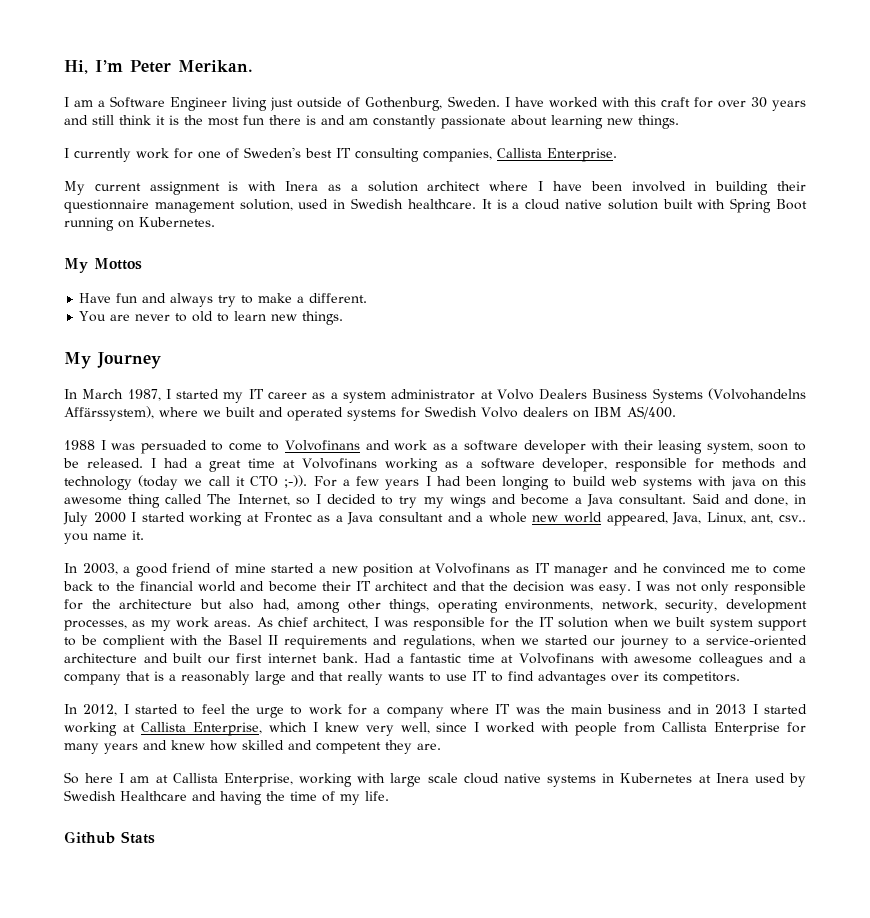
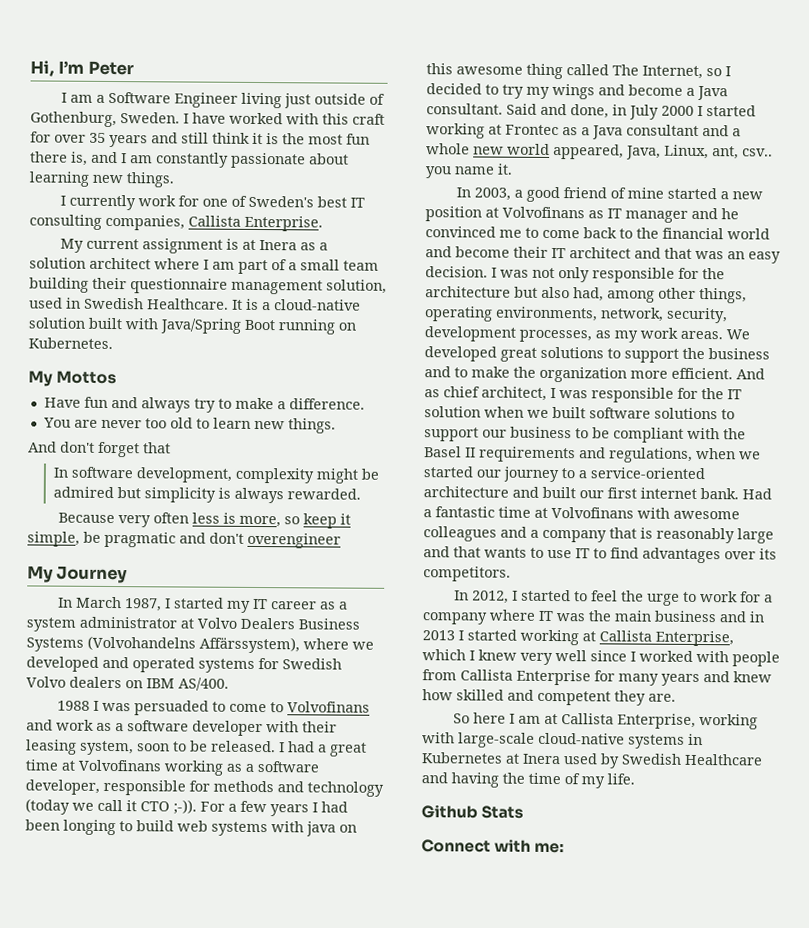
- Hi, I’m Peter Merikan.
+ Hi, I’m Peter
- I have worked with this craft for over 30 years and still think it is the most fun there is and am constantly passionate about learning new things.
+ I have worked with this craft for over 35 years and still think it is the most fun there is, and I am constantly passionate about learning new things.
- My current assignment is with Inera as a solution architect where I have been involved in building their questionnaire management solution, used in Swedish healthcare.
+ My current assignment is at Inera as a solution architect where I am part of a small team building their questionnaire management solution, used in Swedish Healthcare.
- It is a cloud native solution built with Spring Boot running on Kubernetes.
+ It is a cloud-native solution built with Java/Spring Boot running on Kubernetes.
- Have fun and always try to make a different.
+ Have fun and always try to make a difference.
- You are never to old to learn new things.
+ You are never too old to learn new things.
+ And don't forget that
+ In software development, complexity might be admired but simplicity is always rewarded.
+ Because very often less is more, so keep it simple, be pragmatic and don't overengineer
- In March 1987, I started my IT career as a system administrator at Volvo Dealers Business Systems (Volvohandelns Affärssystem), where we built and operated systems for Swedish Volvo dealers on IBM AS/400.
+ In March 1987, I started my IT career as a system administrator at Volvo Dealers Business Systems (Volvohandelns Affärssystem), where we developed and operated systems for Swedish Volvo dealers on IBM AS/400.
- In 2003, a good friend of mine started a new position at Volvofinans as IT manager and he convinced me to come back to the financial world and become their IT architect and that the decision was easy.
+ In 2003, a good friend of mine started a new position at Volvofinans as IT manager and he convinced me to come back to the financial world and become their IT architect and that was an easy decision.
- As chief architect, I was responsible for the IT solution when we built system support to be complient with the Basel II requirements and regulations, when we started our journey to a service-oriented architecture and built our first internet bank.
+ We developed great solutions to support the business and to make the organization more efficient. And as chief architect, I was responsible for the IT solution when we built software solutions to support our business to be compliant with the Basel II requirements and regulations, when we started our journey to a service-oriented architecture and built our first internet bank.
- Had a fantastic time at Volvofinans with awesome colleagues and a company that is a reasonably large and that really wants to use IT to find advantages over its competitors.
+ Had a fantastic time at Volvofinans with awesome colleagues and a company that is reasonably large and that wants to use IT to find advantages over its competitors.
- In 2012, I started to feel the urge to work for a company where IT was the main business and in 2013 I started working at Callista Enterprise, which I knew very well, since I worked with people from Callista Enterprise for many years and knew how skilled and competent they are.
+ In 2012, I started to feel the urge to work for a company where IT was the main business and in 2013 I started working at Callista Enterprise, which I knew very well since I worked with people from Callista Enterprise for many years and knew how skilled and competent they are.
- So here I am at Callista Enterprise, working with large scale cloud native systems in Kubernetes at Inera used by Swedish Healthcare and having the time of my life.
+ So here I am at Callista Enterprise, working with large-scale cloud-native systems in Kubernetes at Inera used by Swedish Healthcare and having the time of my life.
+ Connect with me:

